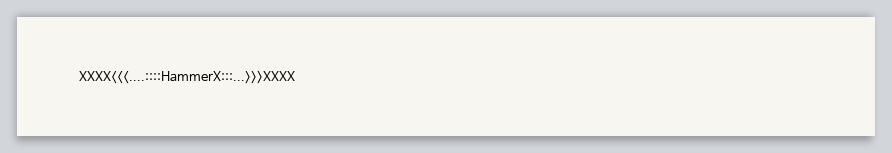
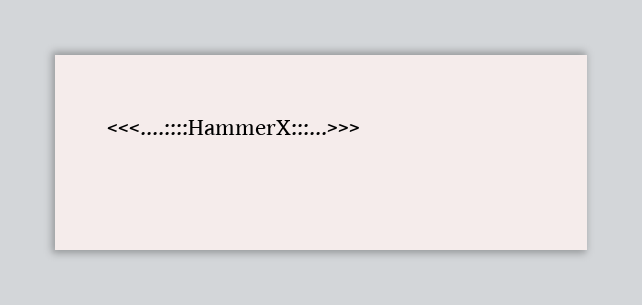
- XXXX<<<....::::HammerX:::...>>>XXXX
+ <<<....::::HammerX:::...>>>

